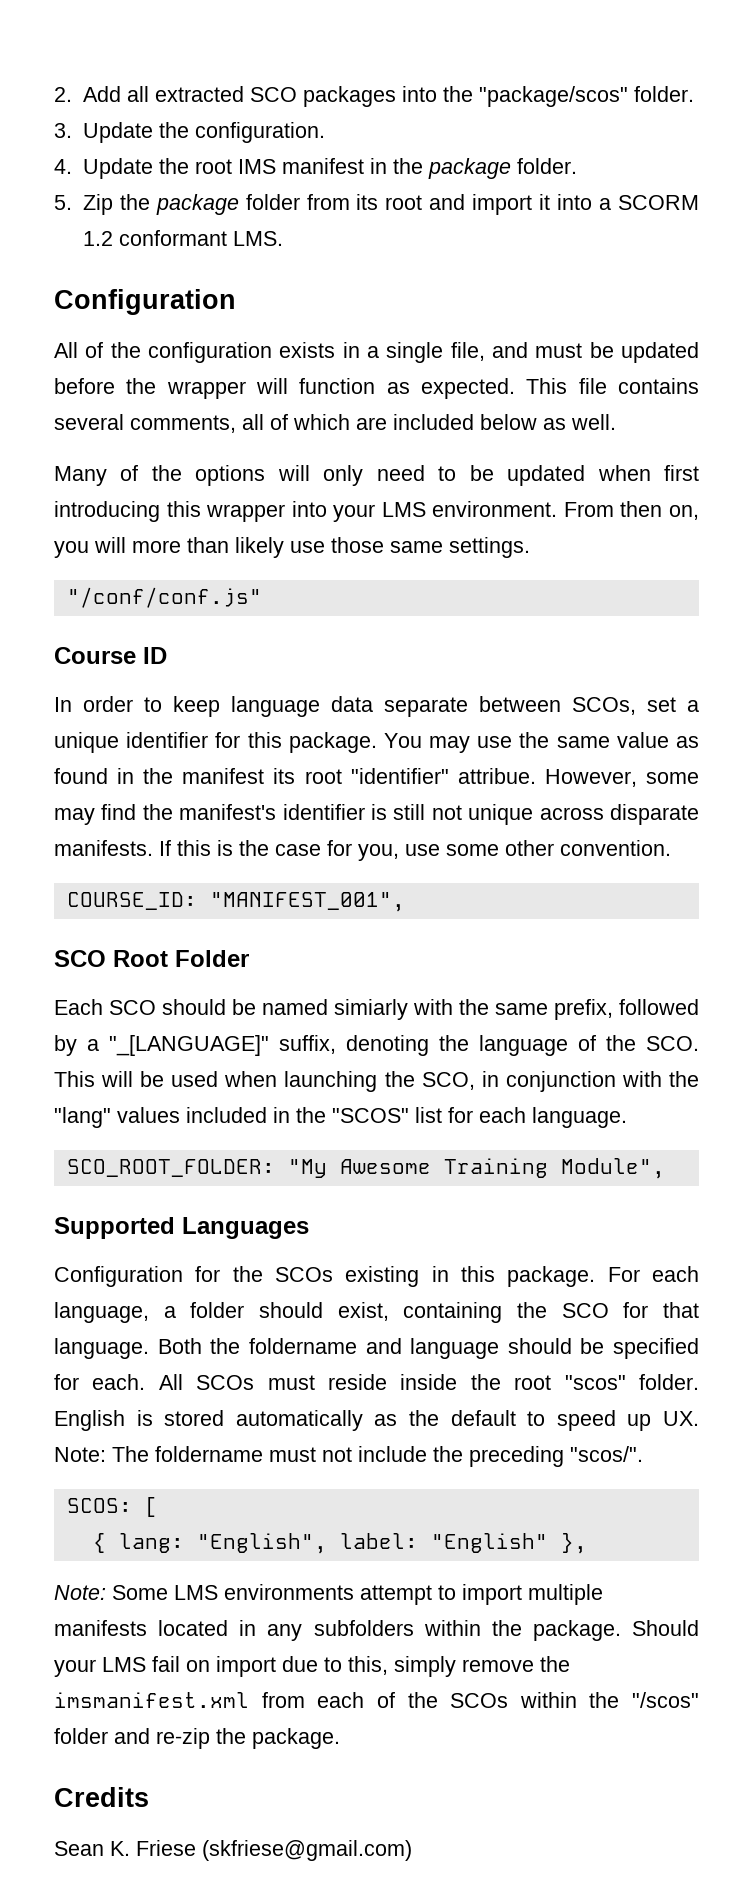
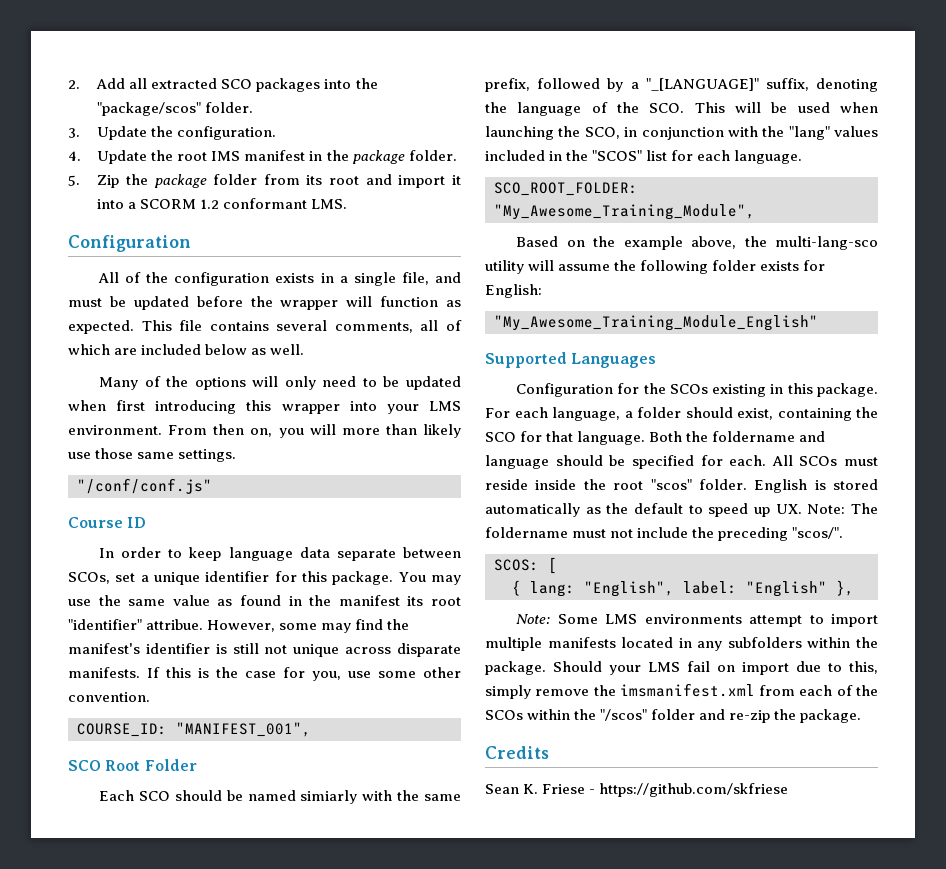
- SCO_ROOT_FOLDER: "My Awesome Training Module",
+ SCO_ROOT_FOLDER: "My_Awesome_Training_Module",
+ Based on the example above, the multi-lang-sco utility will assume the following folder exists for English:
+ "My_Awesome_Training_Module_English"
- Sean K. Friese (skfriese@gmail.com)
+ Sean K. Friese - https://github.com/skfriese

